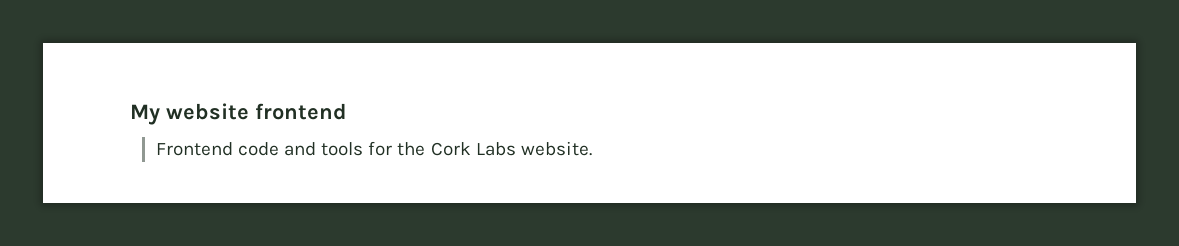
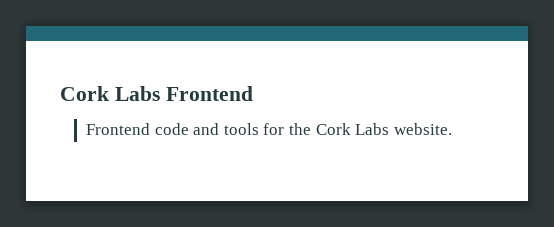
- My website frontend
+ Cork Labs Frontend

